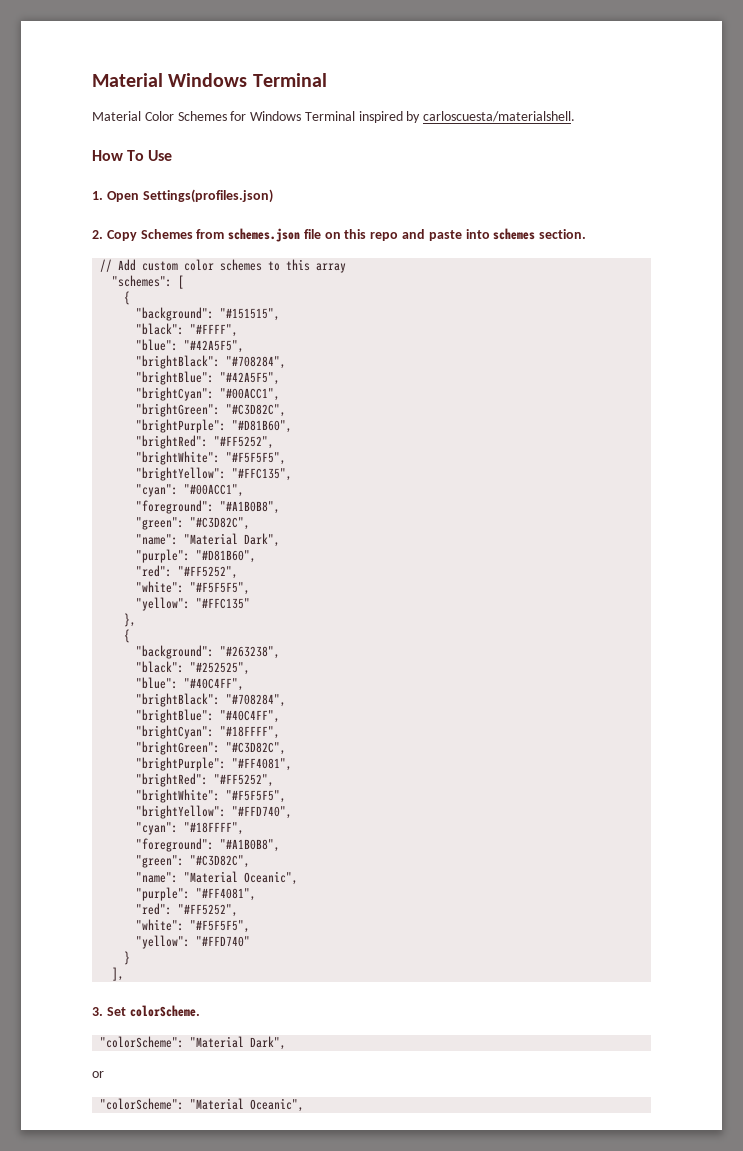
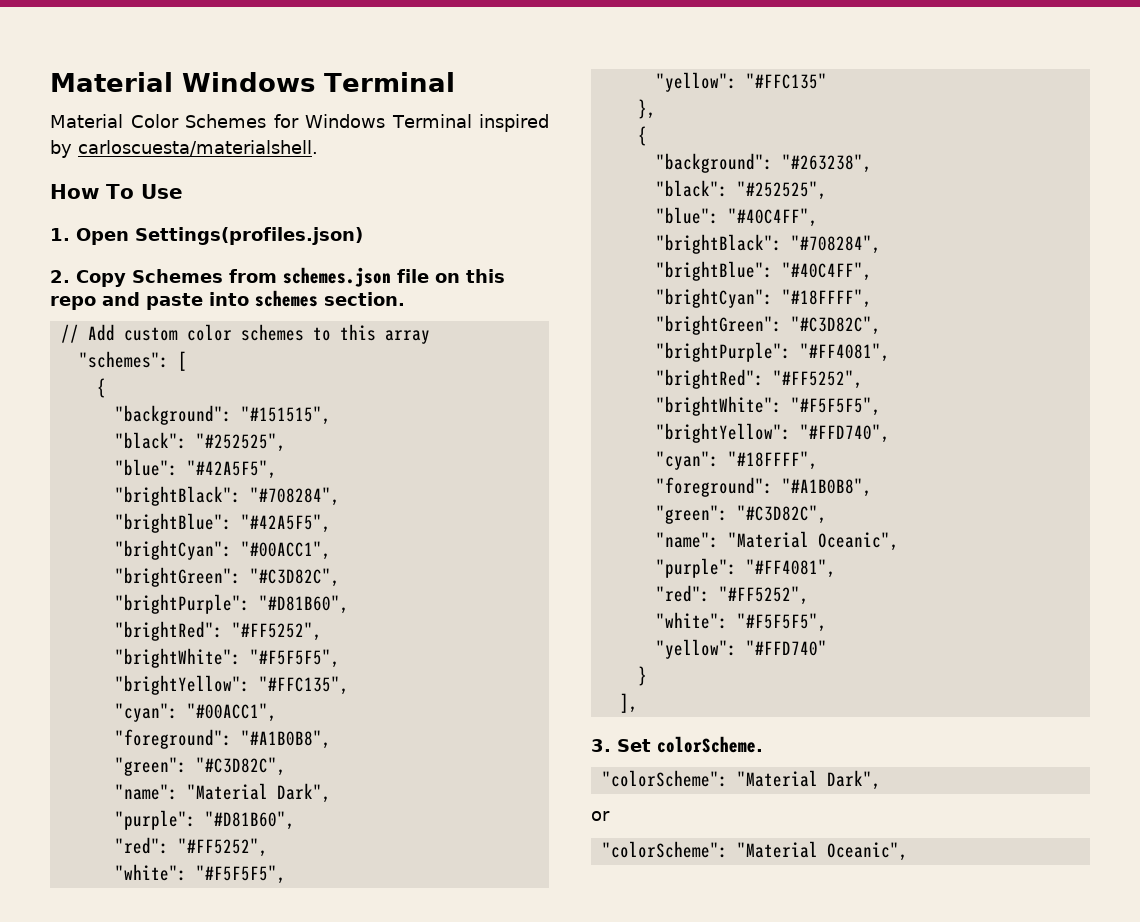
  "background": "#151515",
- "black": "#FFFF",
+ "black": "#252525",

